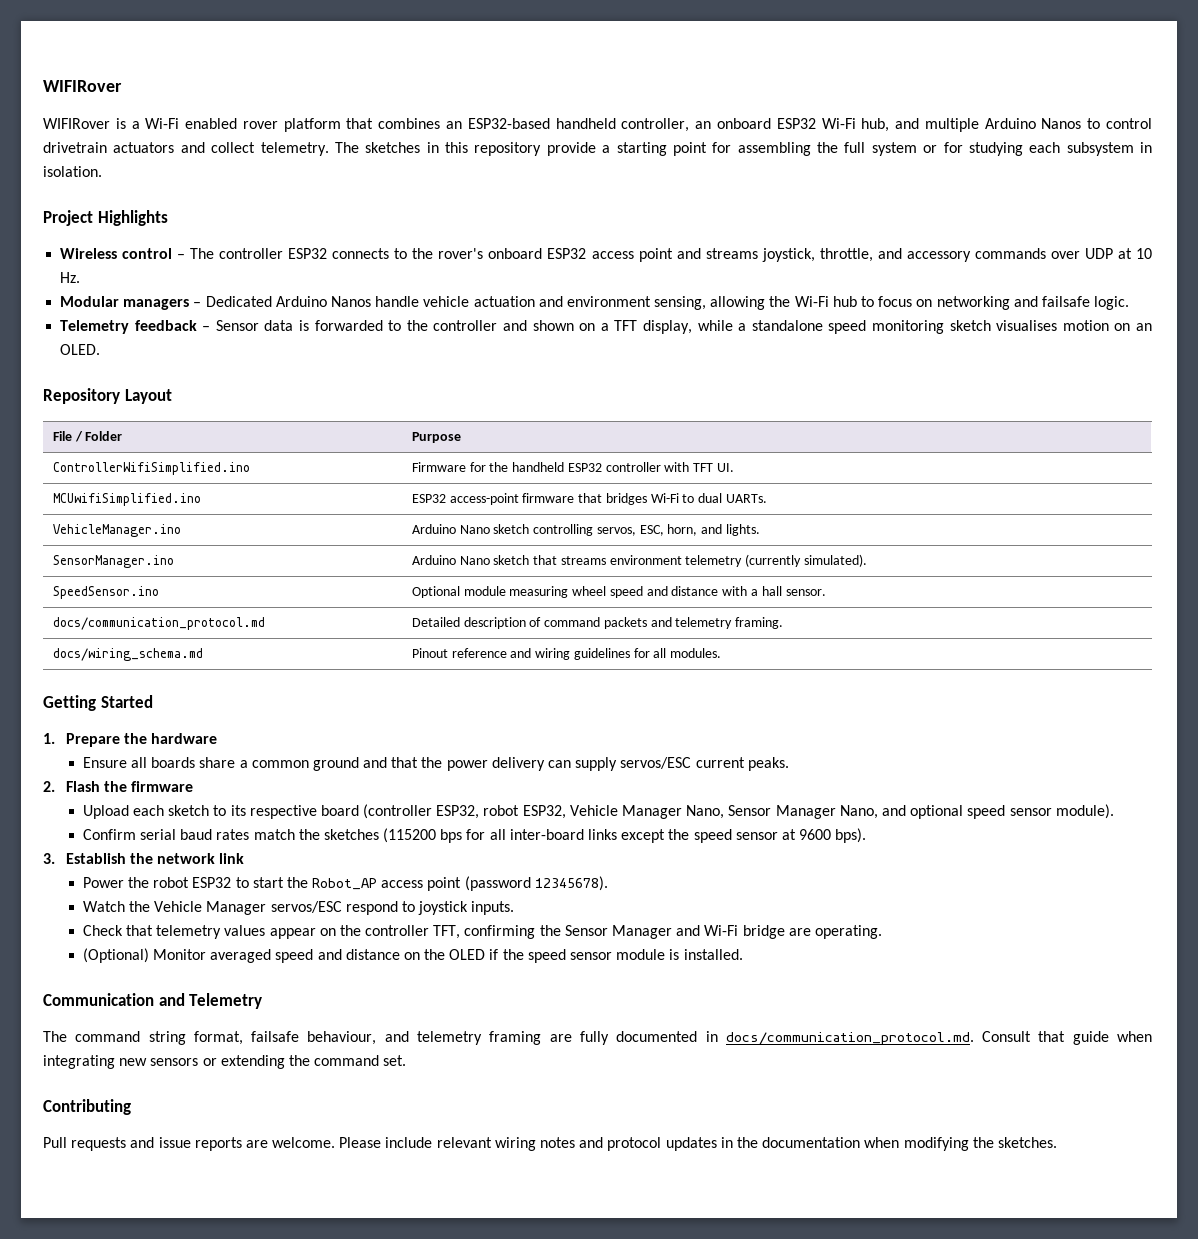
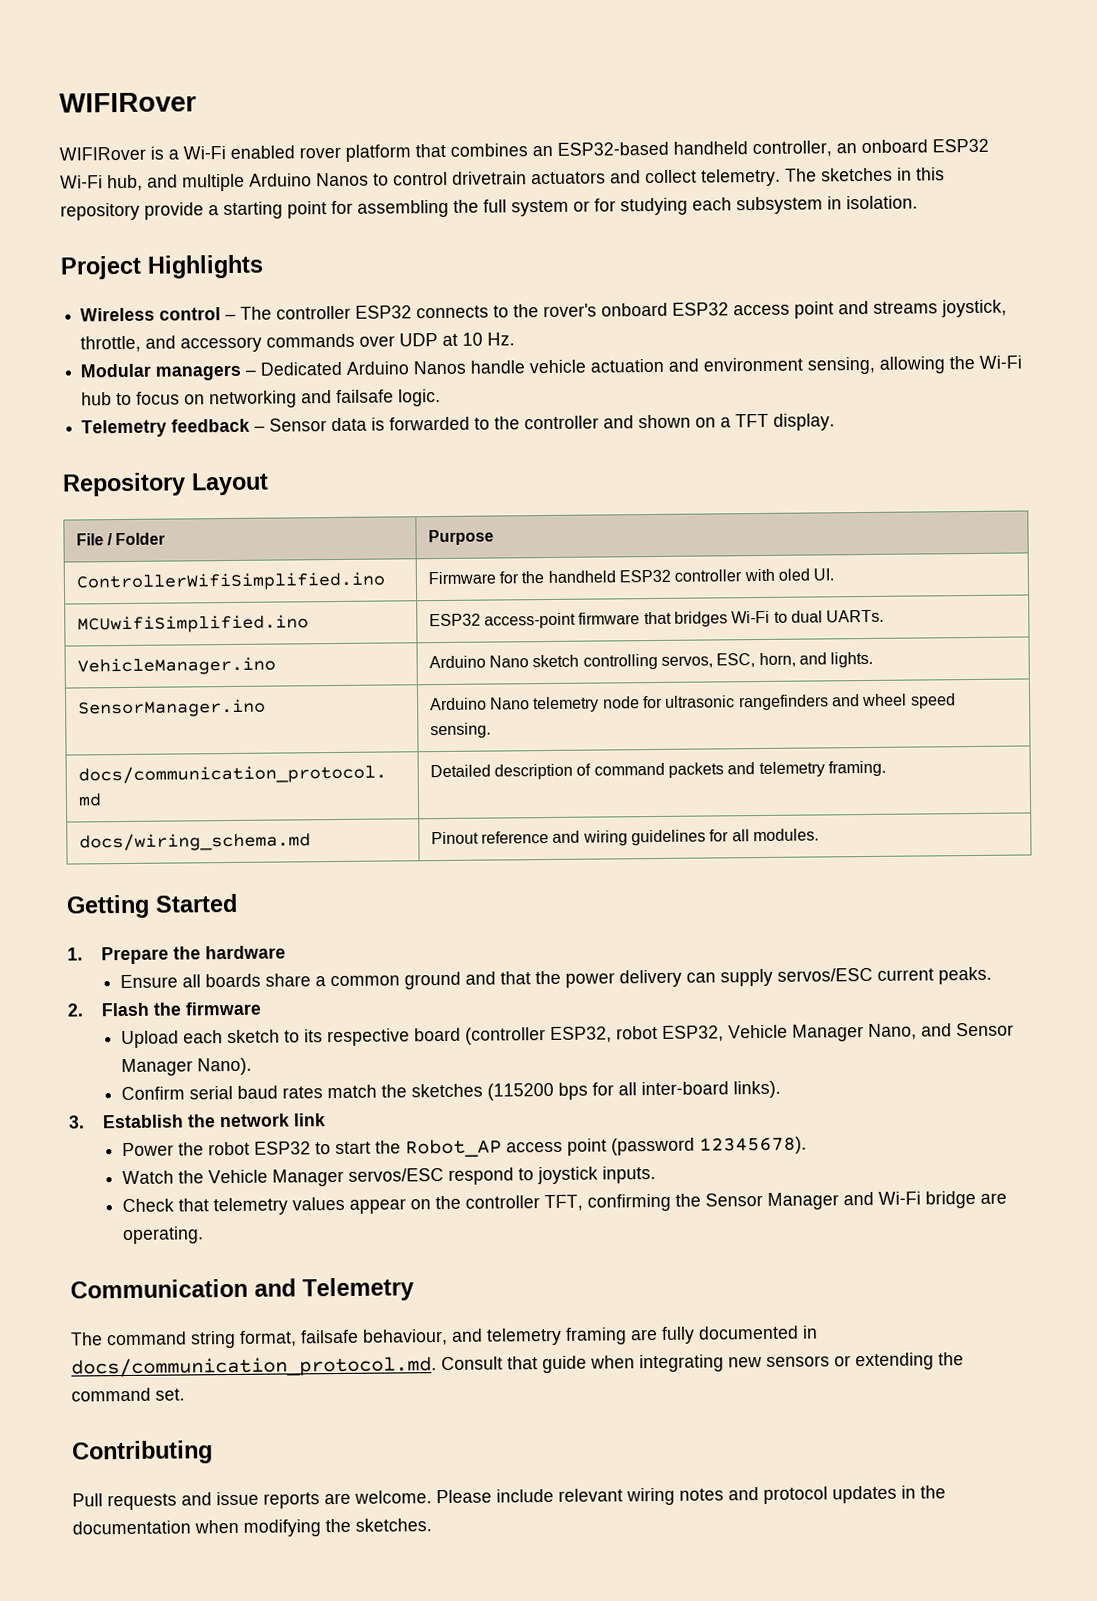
- Telemetry feedback – Sensor data is forwarded to the controller and shown on a TFT display, while a standalone speed monitoring sketch visualises motion on an OLED.
+ Telemetry feedback – Sensor data is forwarded to the controller and shown on a TFT display.
- ControllerWifiSimplified.ino | Firmware for the handheld ESP32 controller with TFT UI.
+ ControllerWifiSimplified.ino | Firmware for the handheld ESP32 controller with oled UI.
- SensorManager.ino | Arduino Nano sketch that streams environment telemetry (currently simulated).
- SpeedSensor.ino | Optional module measuring wheel speed and distance with a hall sensor.
+ SensorManager.ino | Arduino Nano telemetry node for ultrasonic rangefinders and wheel speed sensing.
- Upload each sketch to its respective board (controller ESP32, robot ESP32, Vehicle Manager Nano, Sensor Manager Nano, and optional speed sensor module).
+ Upload each sketch to its respective board (controller ESP32, robot ESP32, Vehicle Manager Nano, and Sensor Manager Nano).
- Confirm serial baud rates match the sketches (115200 bps for all inter-board links except the speed sensor at 9600 bps).
+ Confirm serial baud rates match the sketches (115200 bps for all inter-board links).
- (Optional) Monitor averaged speed and distance on the OLED if the speed sensor module is installed.

